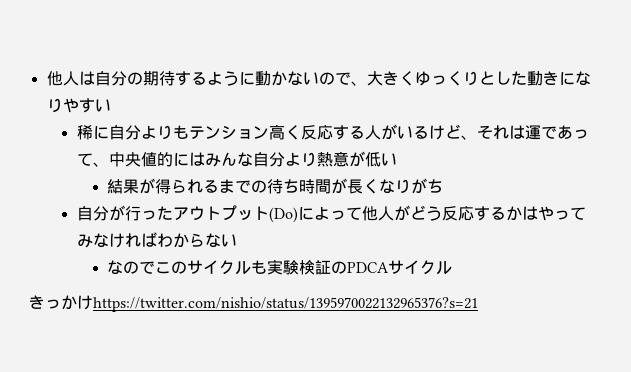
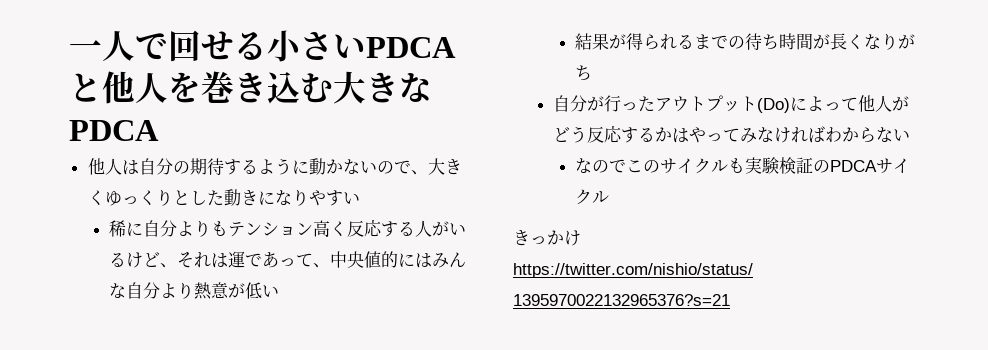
+ 一人で回せる小さいPDCAと他人を巻き込む大きなPDCA

